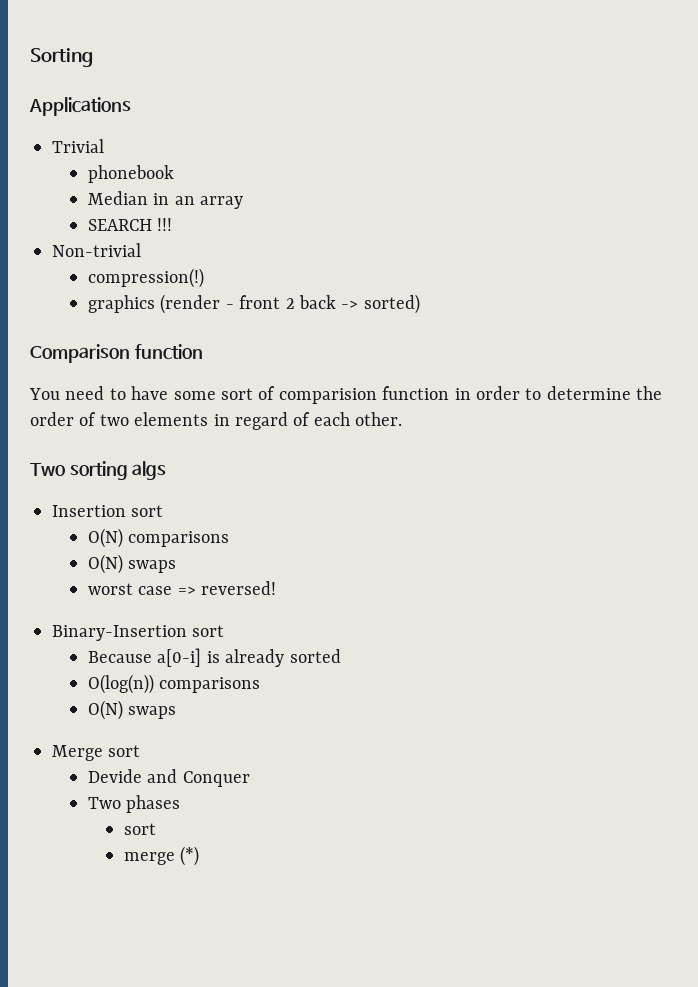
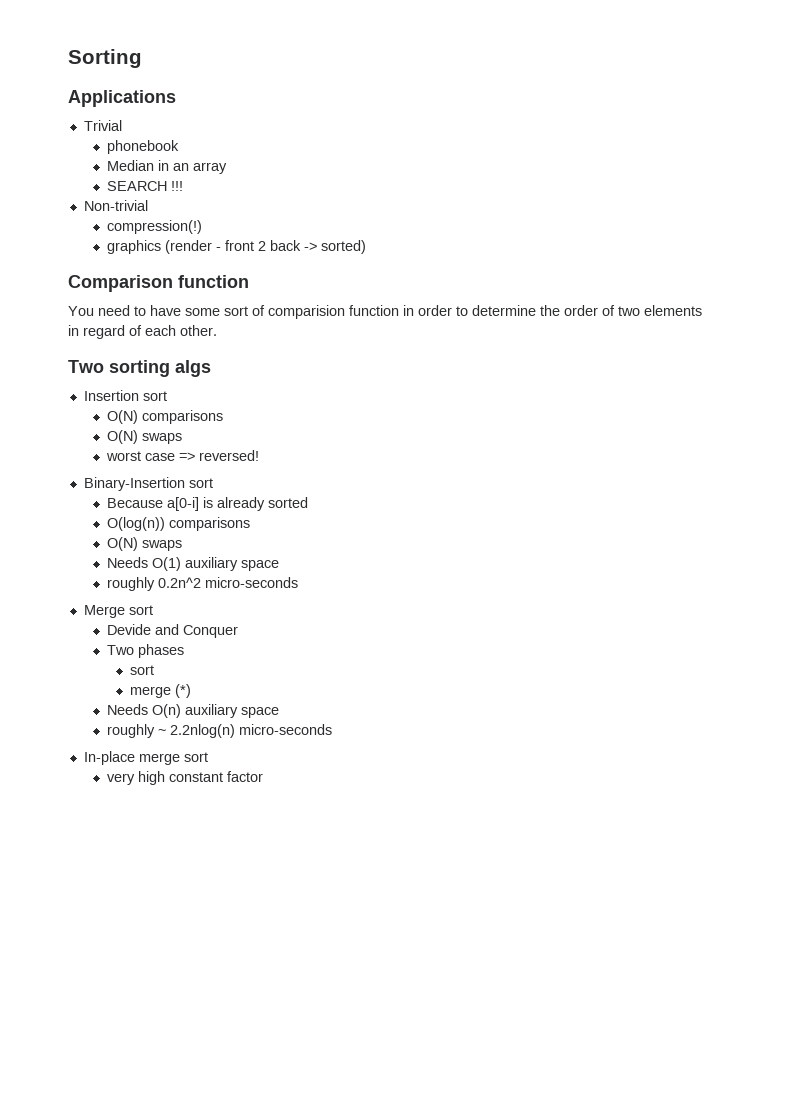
+ Needs O(1) auxiliary space
+ roughly 0.2n^2 micro-seconds
+ Needs O(n) auxiliary space
+ roughly ~ 2.2nlog(n) micro-seconds
+ In-place merge sort
+ very high constant factor

